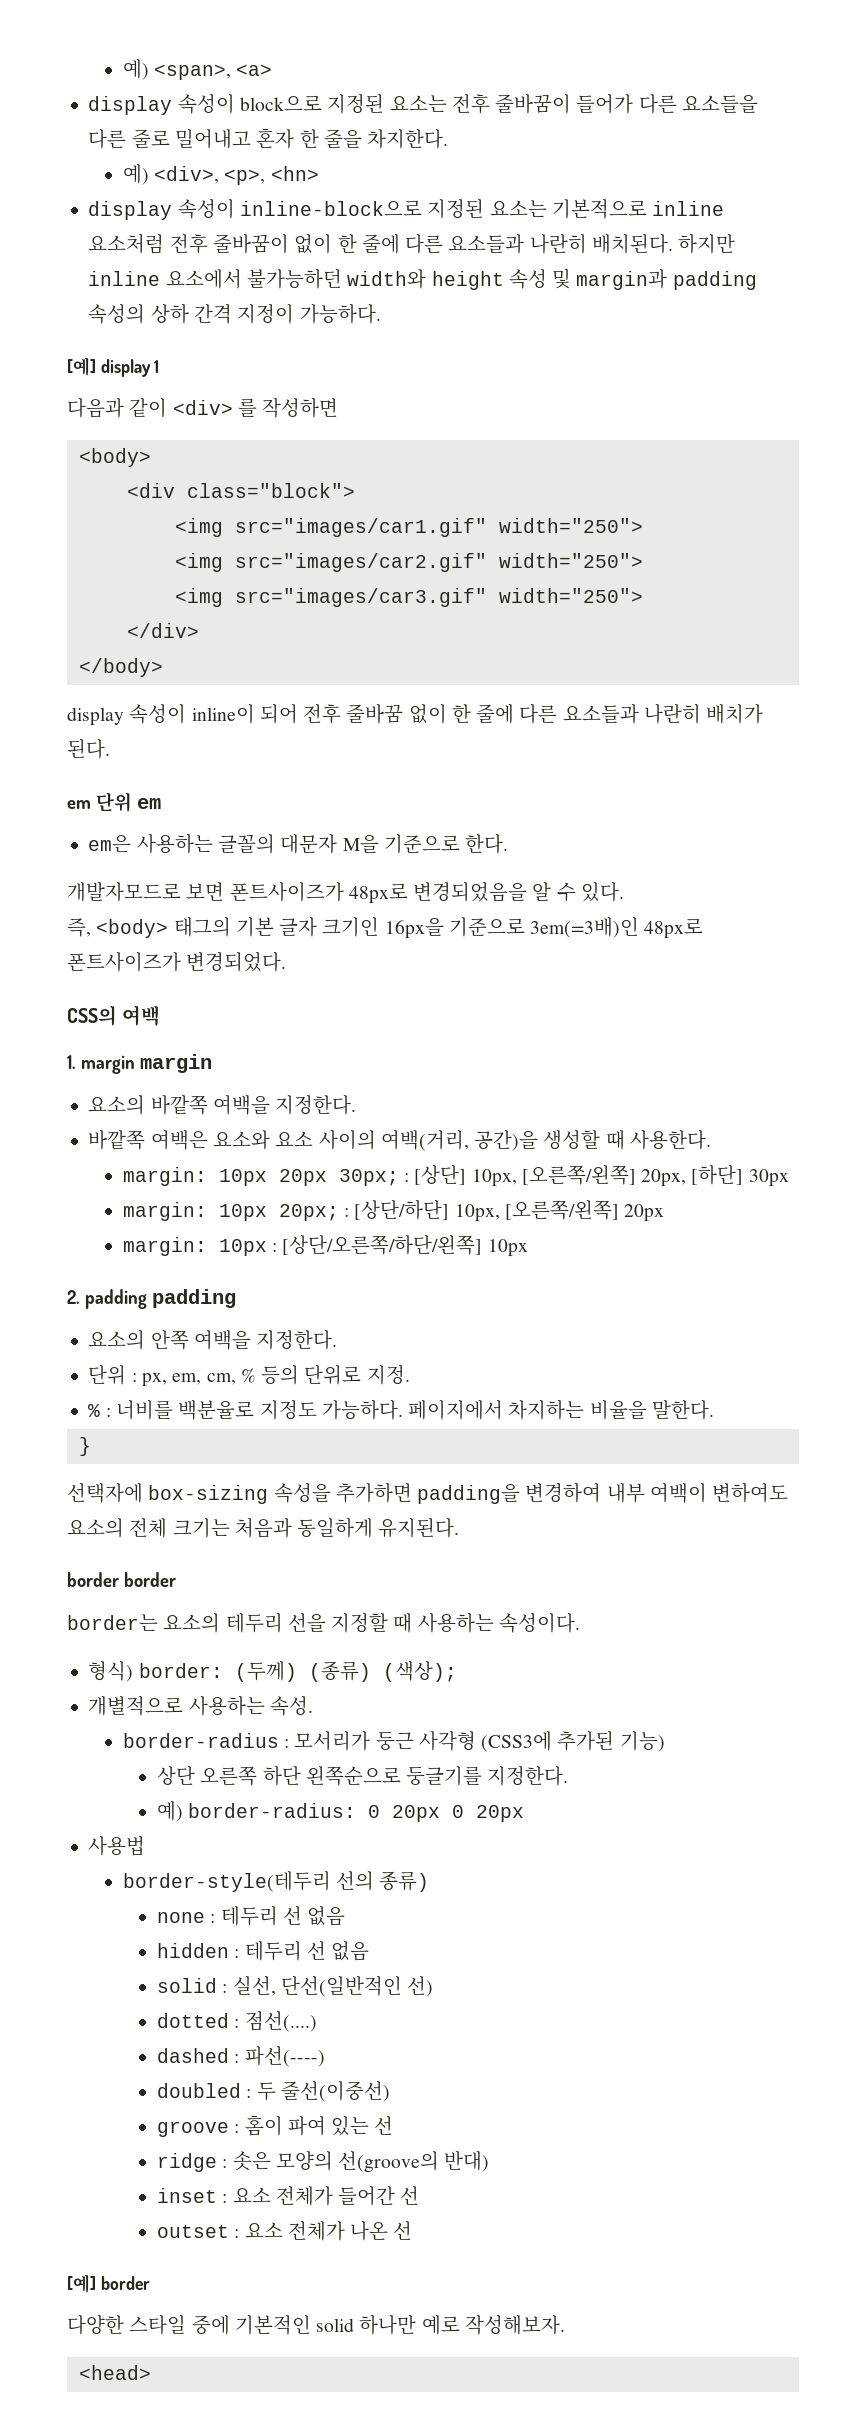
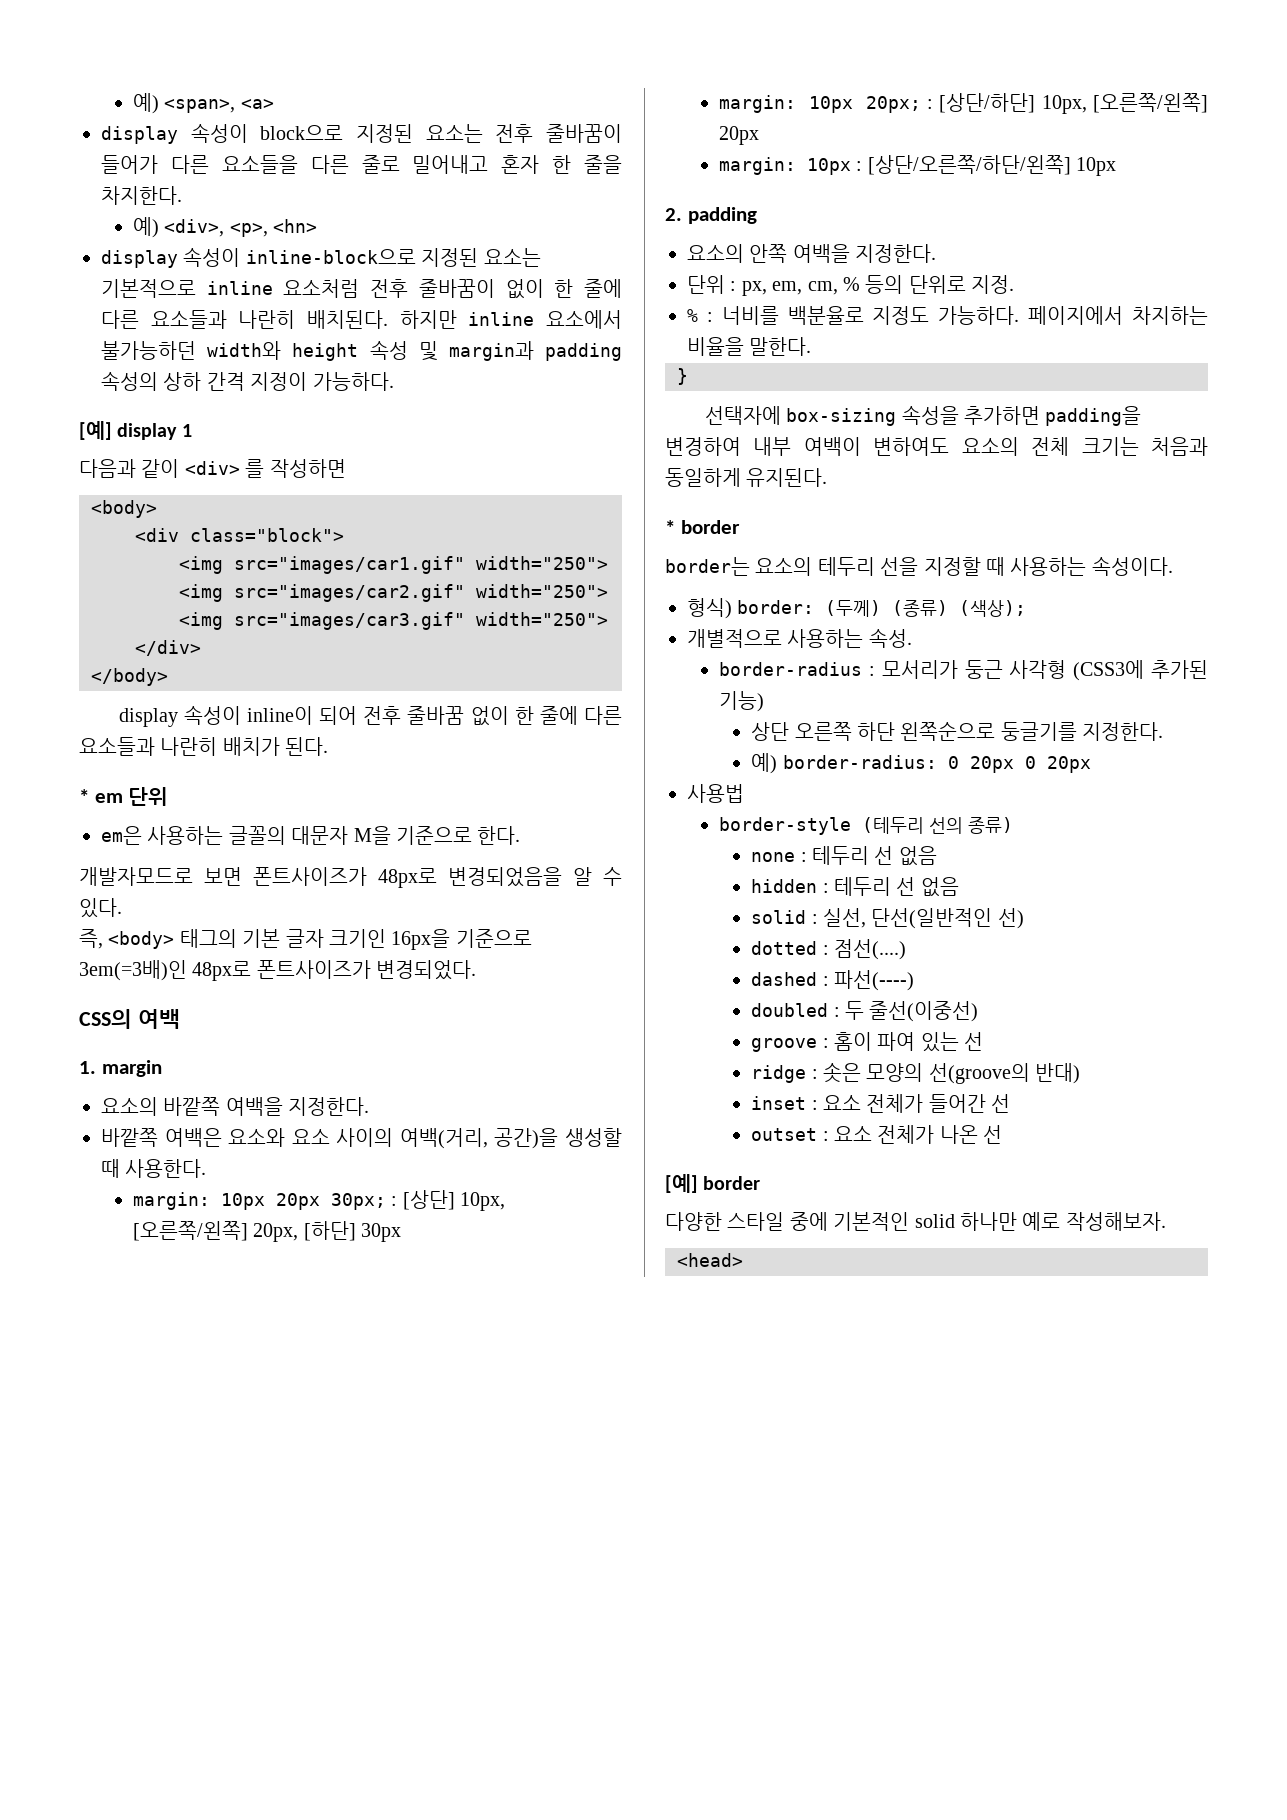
- em 단위 em
+ * em 단위
- 1. margin margin
+ 1. margin
- 2. padding padding
+ 2. padding
- border border
+ * border
- border-style(테두리 선의 종류)
+ border-style (테두리 선의 종류)

